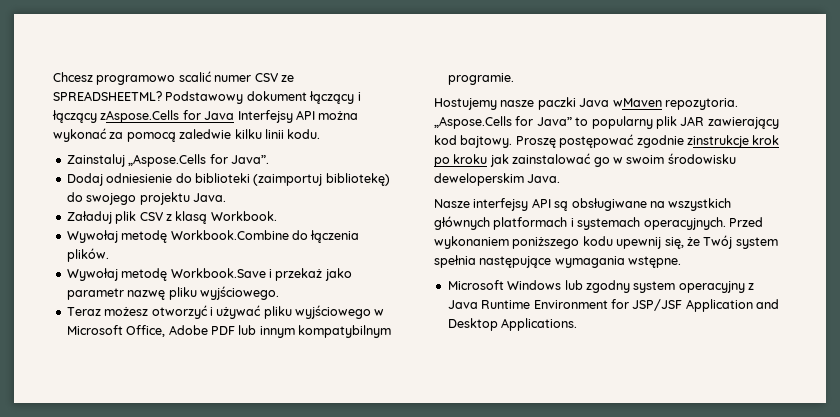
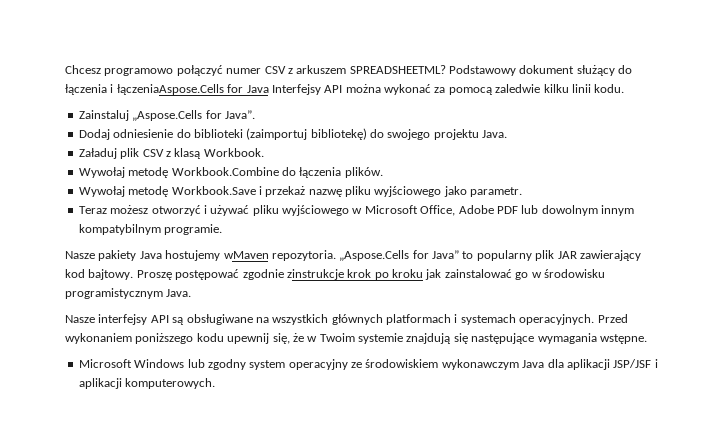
- Chcesz programowo scalić numer CSV ze SPREADSHEETML?
+ Chcesz programowo połączyć numer CSV z arkuszem SPREADSHEETML?
- Podstawowy dokument łączący i łączący zAspose.Cells for Java Interfejsy API można wykonać za pomocą zaledwie kilku linii kodu.
+ Podstawowy dokument służący do łączenia i łączeniaAspose.Cells for Java Interfejsy API można wykonać za pomocą zaledwie kilku linii kodu.
- Wywołaj metodę Workbook.Save i przekaż jako parametr nazwę pliku wyjściowego.
+ Wywołaj metodę Workbook.Save i przekaż nazwę pliku wyjściowego jako parametr.
- Teraz możesz otworzyć i używać pliku wyjściowego w Microsoft Office, Adobe PDF lub innym kompatybilnym programie.
+ Teraz możesz otworzyć i używać pliku wyjściowego w Microsoft Office, Adobe PDF lub dowolnym innym kompatybilnym programie.
- Hostujemy nasze paczki Java wMaven repozytoria.
+ Nasze pakiety Java hostujemy wMaven repozytoria.
- Proszę postępować zgodnie zinstrukcje krok po kroku jak zainstalować go w swoim środowisku deweloperskim Java.
+ Proszę postępować zgodnie zinstrukcje krok po kroku jak zainstalować go w środowisku programistycznym Java.
- Przed wykonaniem poniższego kodu upewnij się, że Twój system spełnia następujące wymagania wstępne.
+ Przed wykonaniem poniższego kodu upewnij się, że w Twoim systemie znajdują się następujące wymagania wstępne.
- Microsoft Windows lub zgodny system operacyjny z Java Runtime Environment for JSP/JSF Application and Desktop Applications.
+ Microsoft Windows lub zgodny system operacyjny ze środowiskiem wykonawczym Java dla aplikacji JSP/JSF i aplikacji komputerowych.

